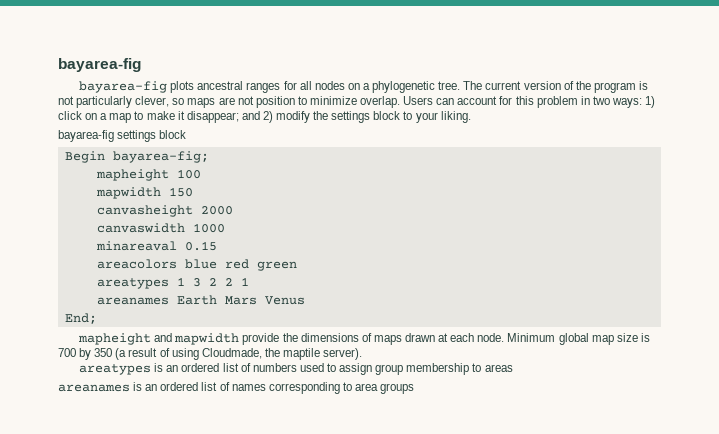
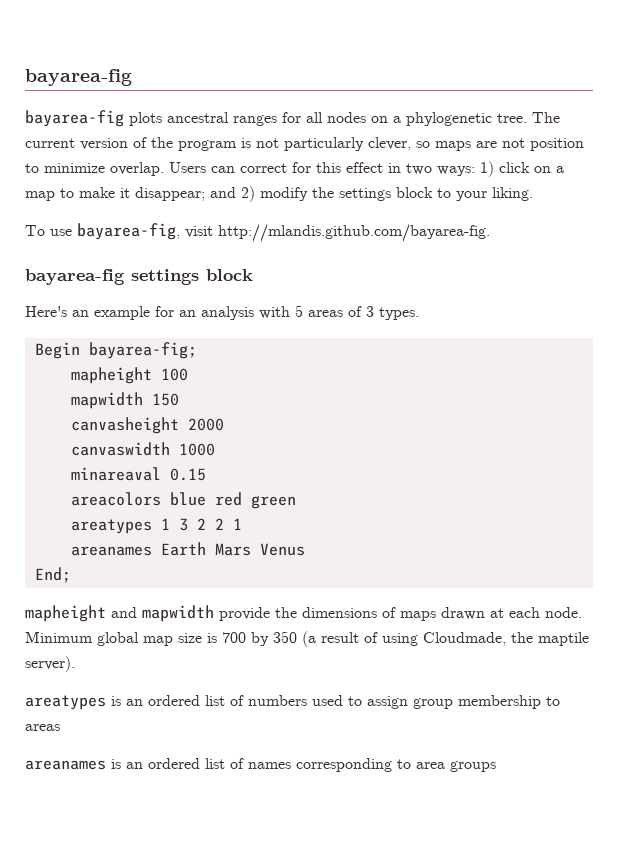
- Users can account for this problem in two ways: 1) click on a map to make it disappear; and 2) modify the settings block to your liking.
+ Users can correct for this effect in two ways: 1) click on a map to make it disappear; and 2) modify the settings block to your liking.
+ To use bayarea-fig, visit http://mlandis.github.com/bayarea-fig.
  bayarea-fig settings block
+ Here's an example for an analysis with 5 areas of 3 types.

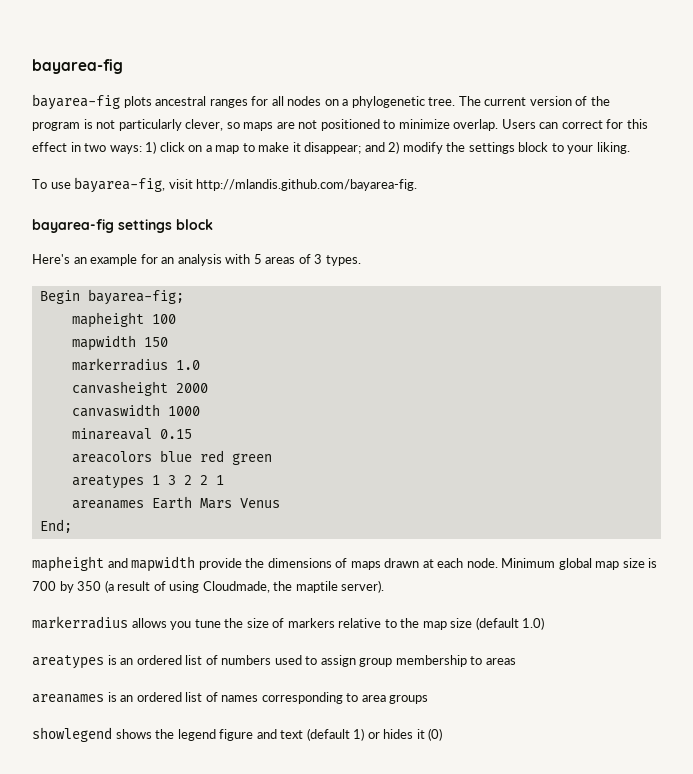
- The current version of the program is not particularly clever, so maps are not position to minimize overlap.
+ The current version of the program is not particularly clever, so maps are not positioned to minimize overlap.
+ markerradius 1.0
+ markerradius allows you tune the size of markers relative to the map size (default 1.0)
+ showlegend shows the legend figure and text (default 1) or hides it (0)

